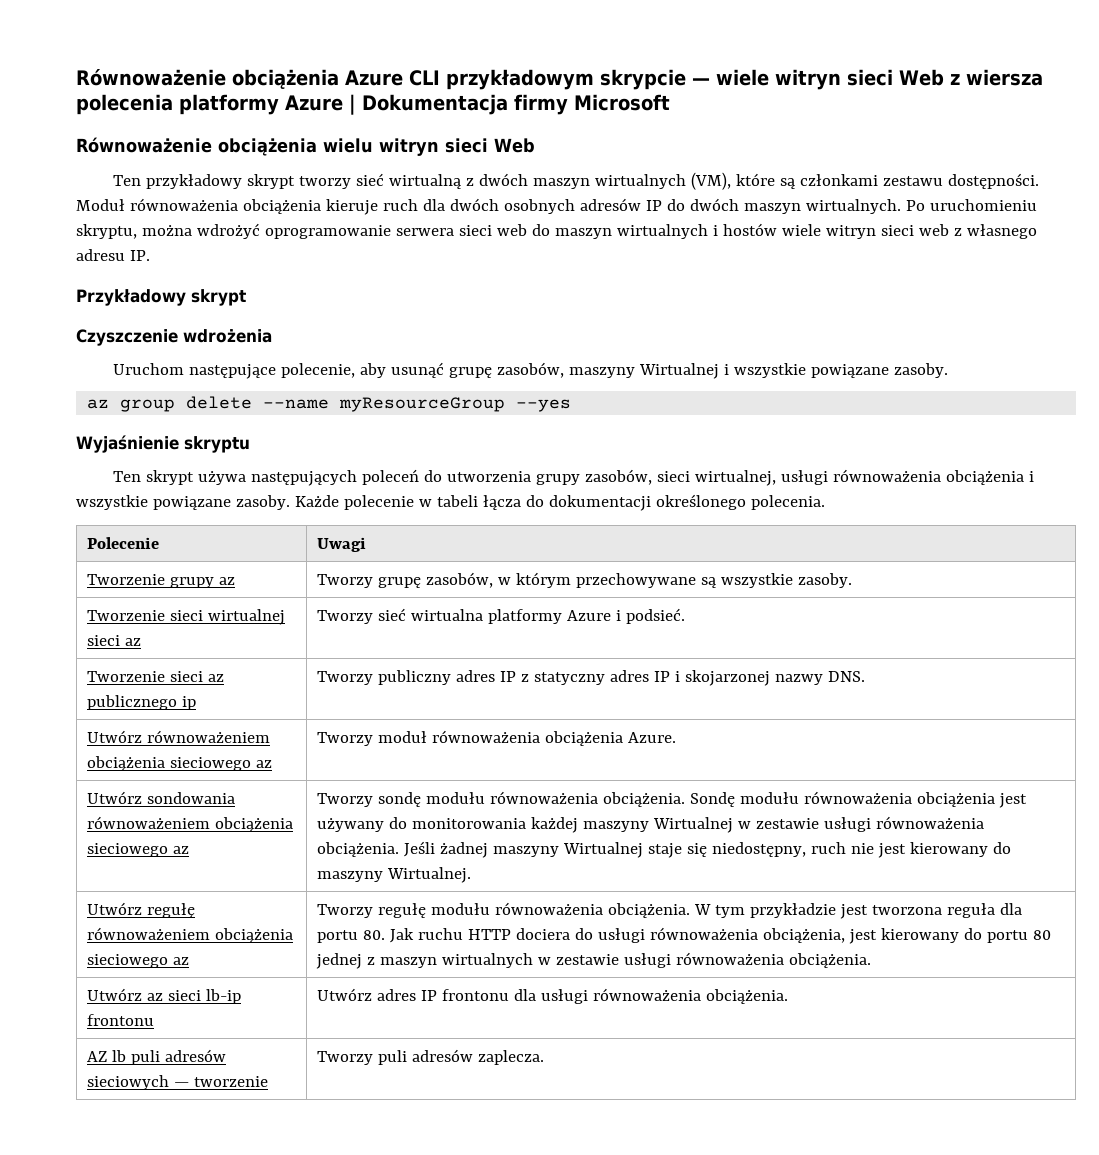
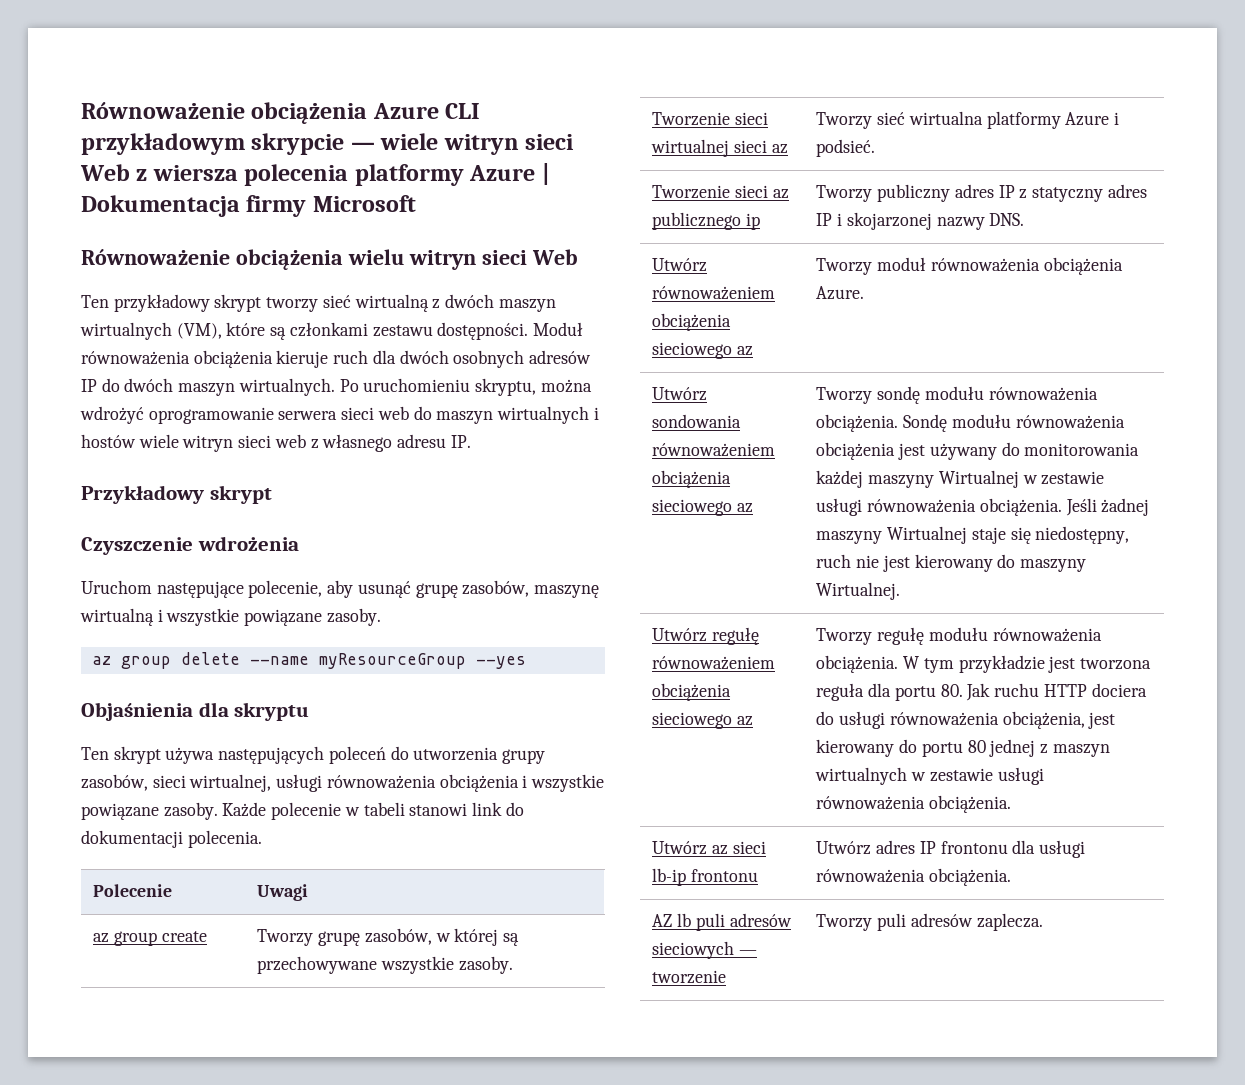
- Uruchom następujące polecenie, aby usunąć grupę zasobów, maszyny Wirtualnej i wszystkie powiązane zasoby.
+ Uruchom następujące polecenie, aby usunąć grupę zasobów, maszynę wirtualną i wszystkie powiązane zasoby.
- Wyjaśnienie skryptu
+ Objaśnienia dla skryptu
- Każde polecenie w tabeli łącza do dokumentacji określonego polecenia.
+ Każde polecenie w tabeli stanowi link do dokumentacji polecenia.
- Tworzenie grupy az | Tworzy grupę zasobów, w którym przechowywane są wszystkie zasoby.
+ az group create | Tworzy grupę zasobów, w której są przechowywane wszystkie zasoby.

